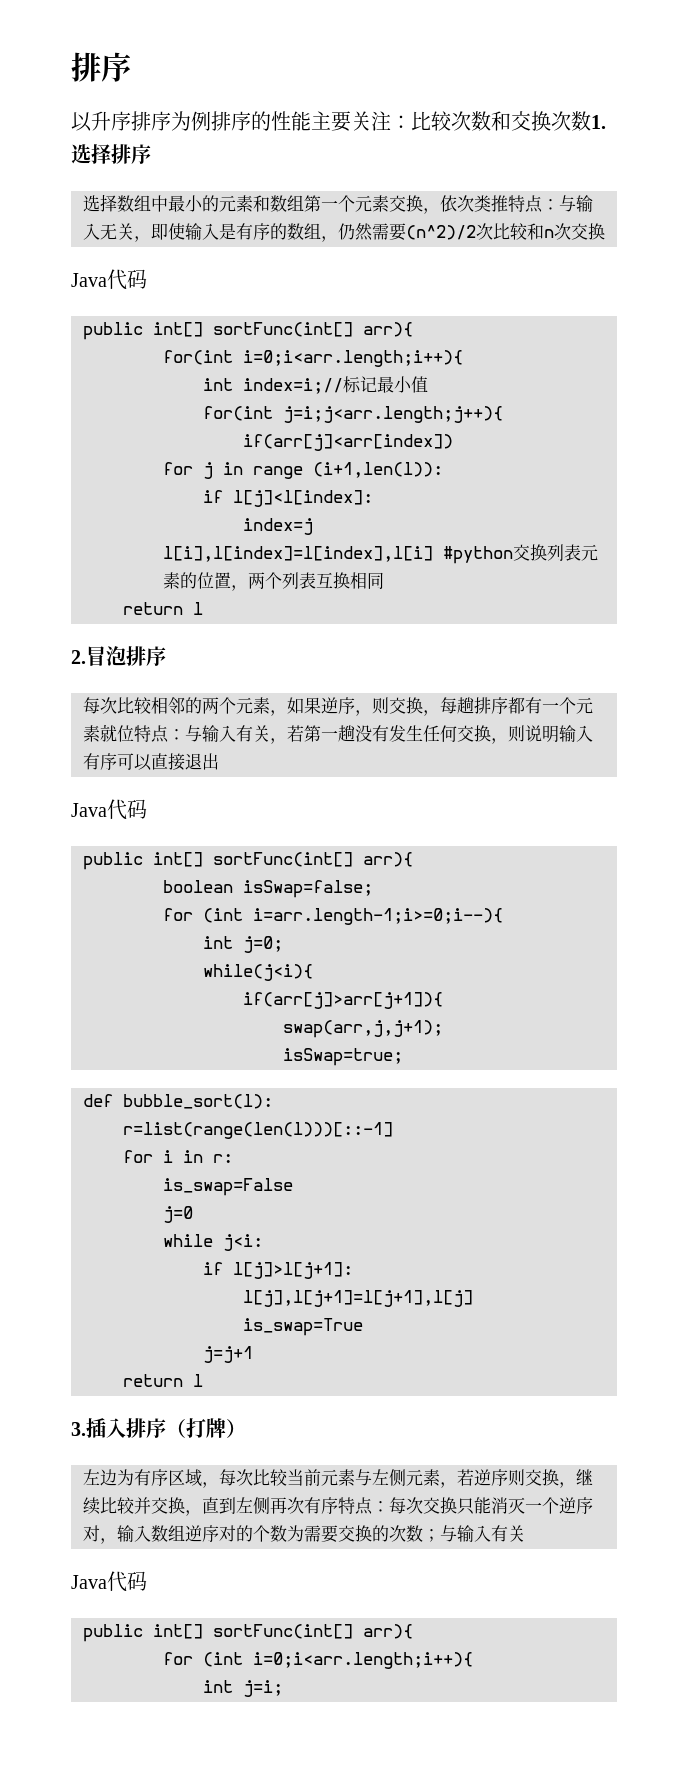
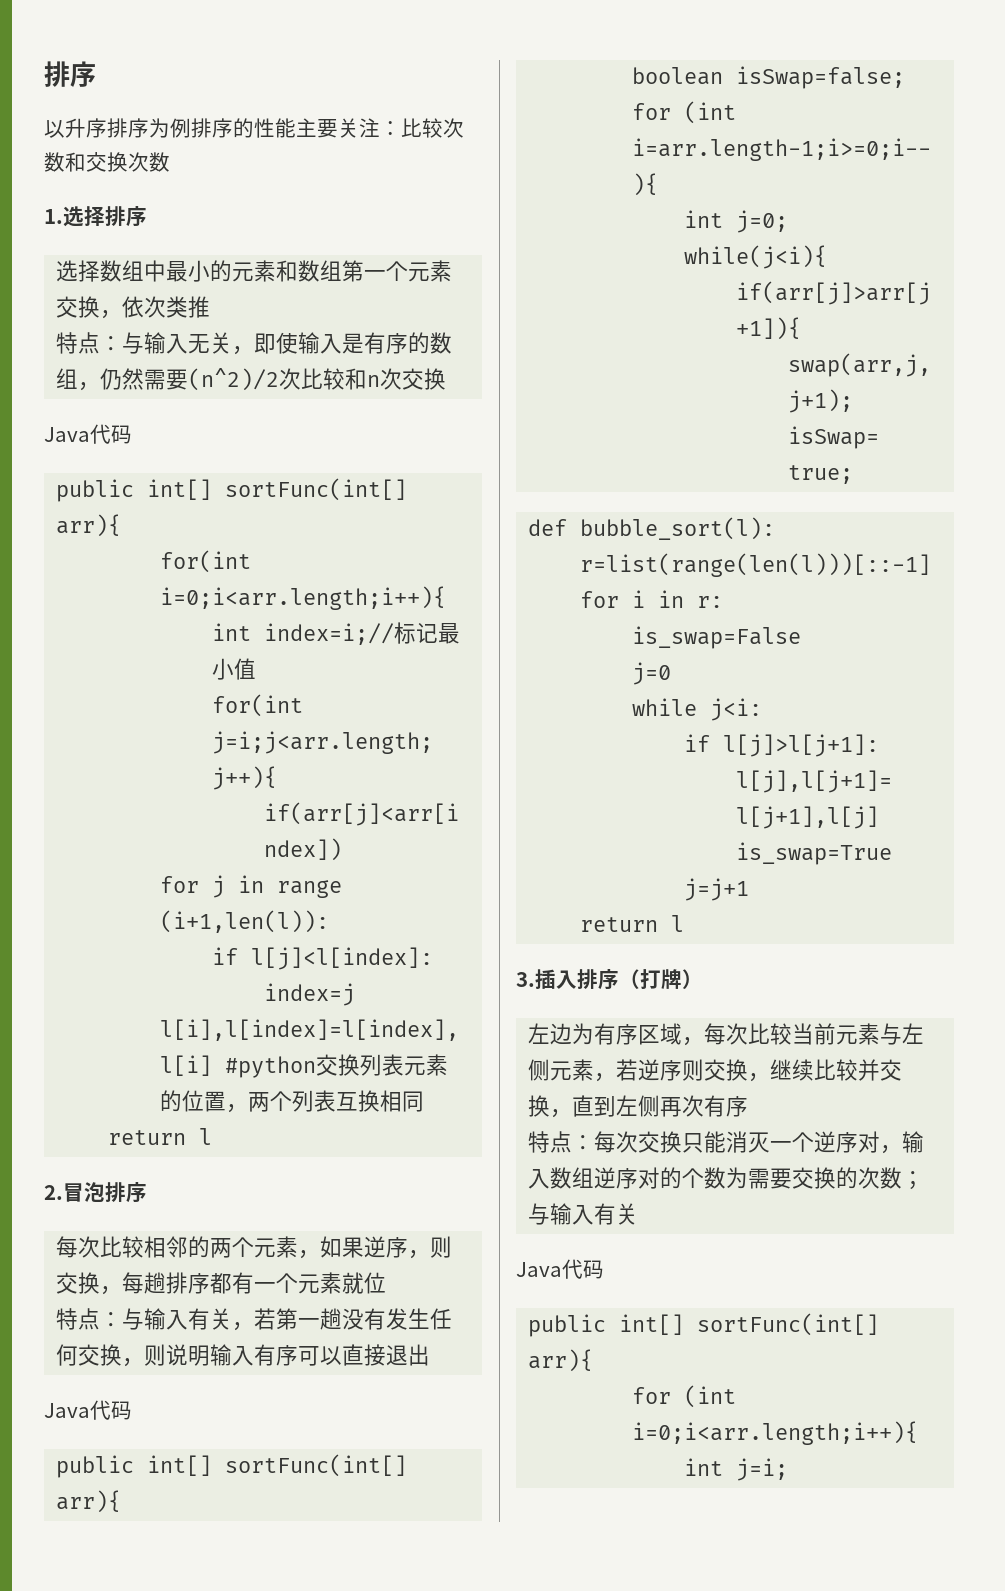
- 以升序排序为例排序的性能主要关注：比较次数和交换次数1.选择排序
+ 以升序排序为例排序的性能主要关注：比较次数和交换次数
+ 1.选择排序
- 选择数组中最小的元素和数组第一个元素交换，依次类推特点：与输入无关，即使输入是有序的数组，仍然需要(n^2)/2次比较和n次交换
+ 选择数组中最小的元素和数组第一个元素交换，依次类推
+ 特点：与输入无关，即使输入是有序的数组，仍然需要(n^2)/2次比较和n次交换
- 每次比较相邻的两个元素，如果逆序，则交换，每趟排序都有一个元素就位特点：与输入有关，若第一趟没有发生任何交换，则说明输入有序可以直接退出
+ 每次比较相邻的两个元素，如果逆序，则交换，每趟排序都有一个元素就位
+ 特点：与输入有关，若第一趟没有发生任何交换，则说明输入有序可以直接退出
- 左边为有序区域，每次比较当前元素与左侧元素，若逆序则交换，继续比较并交换，直到左侧再次有序特点：每次交换只能消灭一个逆序对，输入数组逆序对的个数为需要交换的次数；与输入有关
+ 左边为有序区域，每次比较当前元素与左侧元素，若逆序则交换，继续比较并交换，直到左侧再次有序
+ 特点：每次交换只能消灭一个逆序对，输入数组逆序对的个数为需要交换的次数；与输入有关

